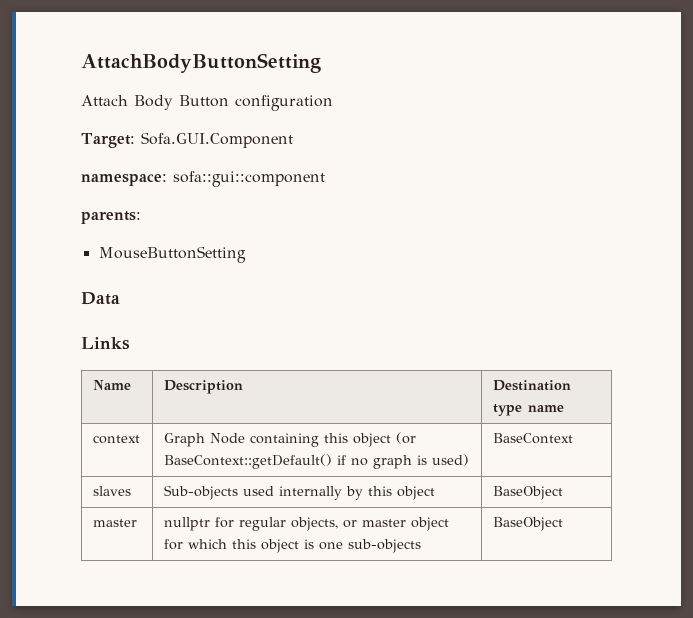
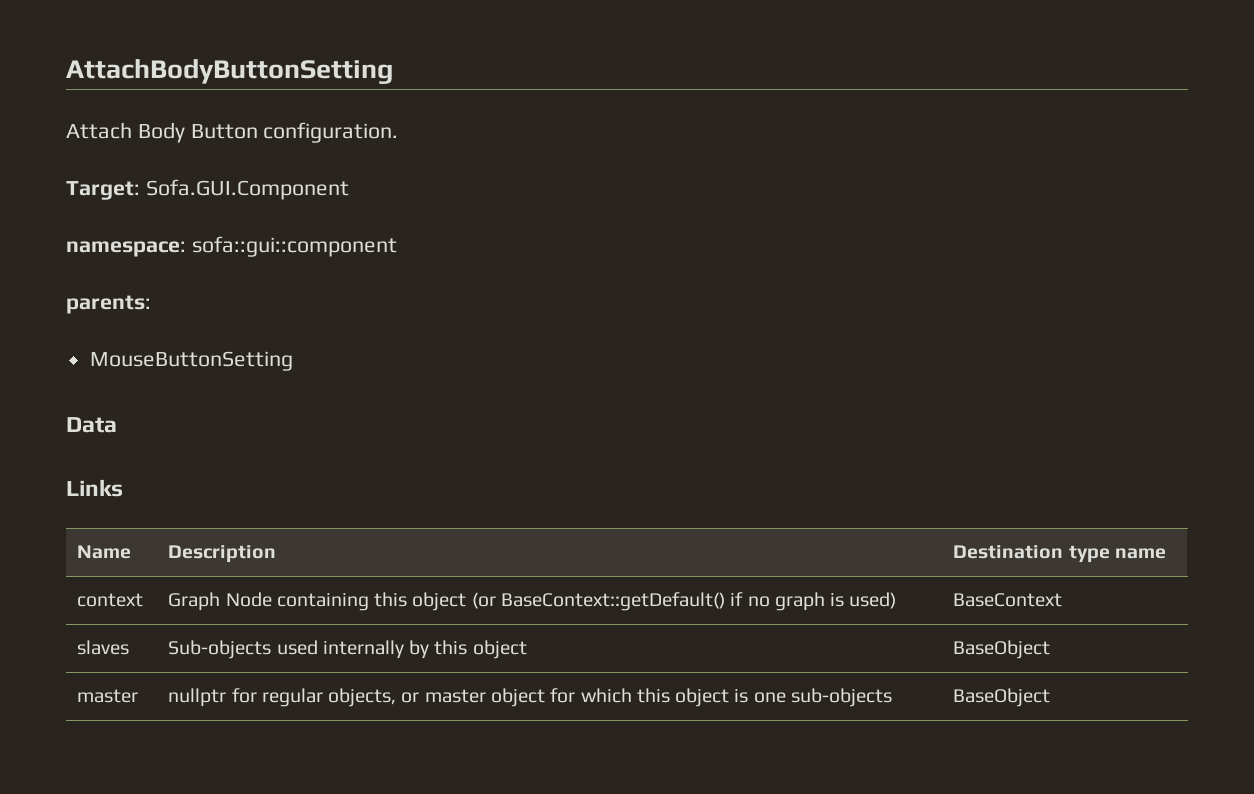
- Attach Body Button configuration
+ Attach Body Button configuration.

